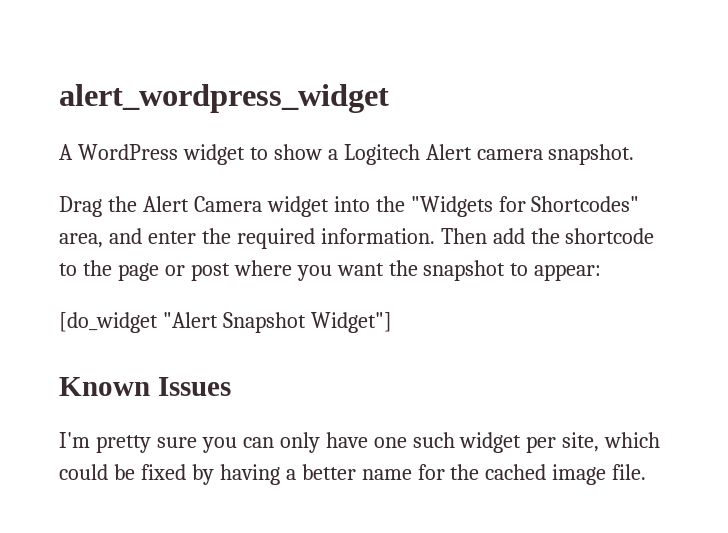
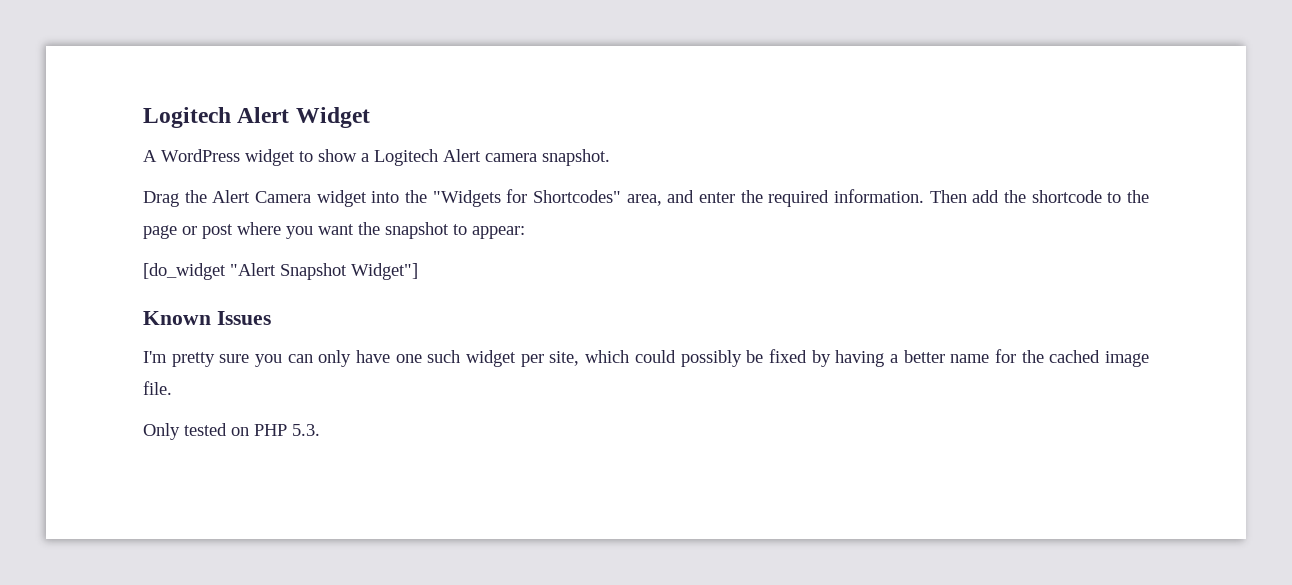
- alert_wordpress_widget
+ Logitech Alert Widget
- I'm pretty sure you can only have one such widget per site, which could be fixed by having a better name for the cached image file.
+ I'm pretty sure you can only have one such widget per site, which could possibly be fixed by having a better name for the cached image file.
+ Only tested on PHP 5.3.

